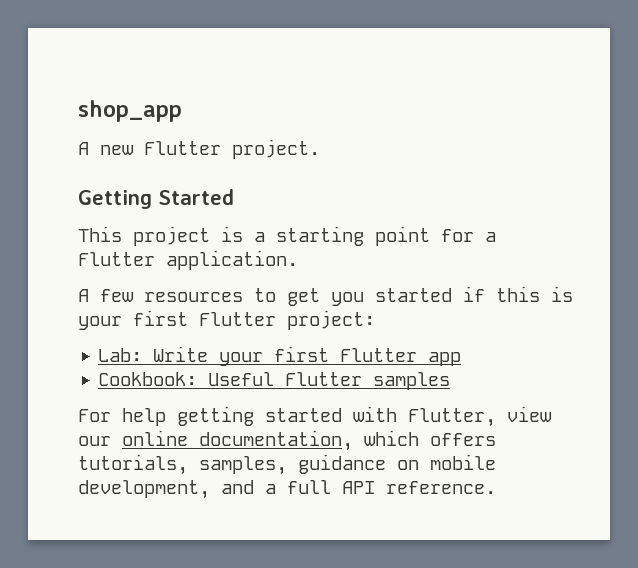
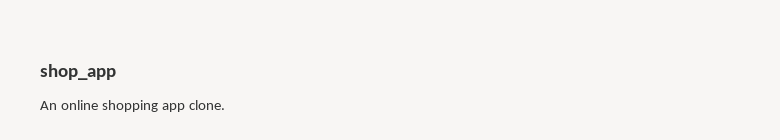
- A new Flutter project.
- Getting Started
- This project is a starting point for a Flutter application.
- A few resources to get you started if this is your first Flutter project:
- Lab: Write your first Flutter app
- Cookbook: Useful Flutter samples
- For help getting started with Flutter, view our online documentation, which offers tutorials, samples, guidance on mobile development, and a full API reference.
+ An online shopping app clone.

